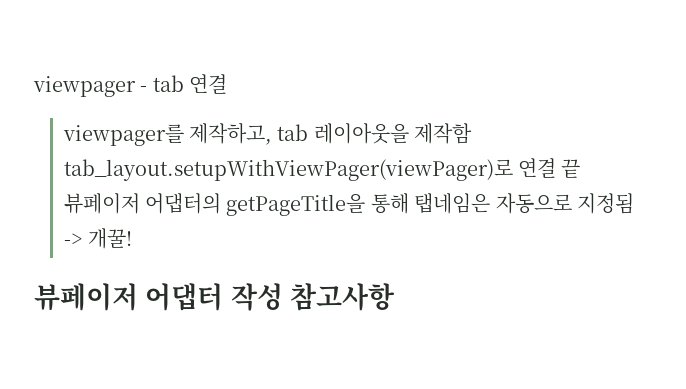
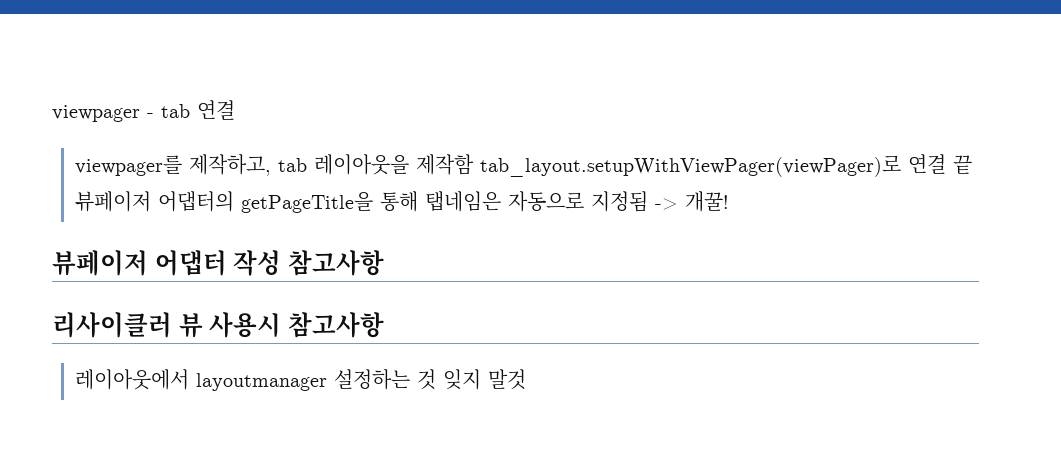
+ 리사이클러 뷰 사용시 참고사항
+ 레이아웃에서 layoutmanager 설정하는 것 잊지 말것

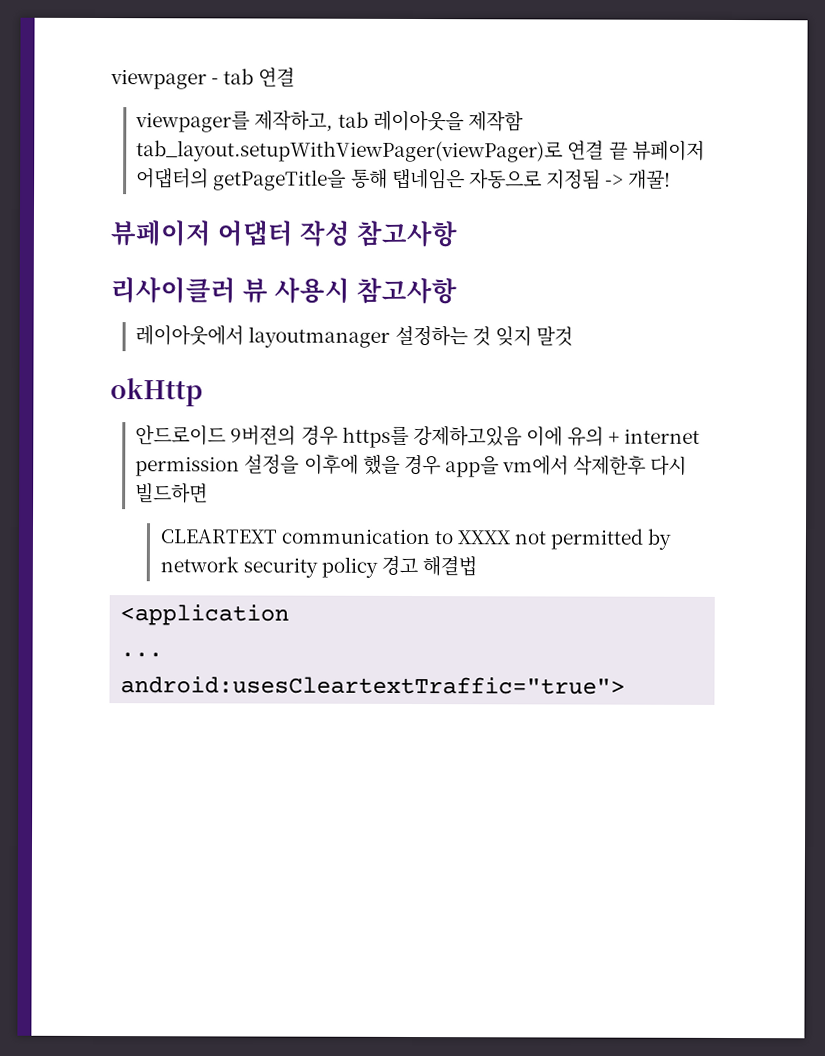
+ okHttp
+ 안드로이드 9버젼의 경우 https를 강제하고있음 이에 유의 + internet permission 설정을 이후에 했을 경우 app을 vm에서 삭제한후 다시 빌드하면
+ CLEARTEXT communication to XXXX not permitted by network security policy 경고 해결법
+ <application
+ ...
+ android:usesCleartextTraffic="true">

